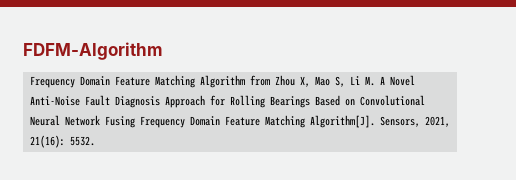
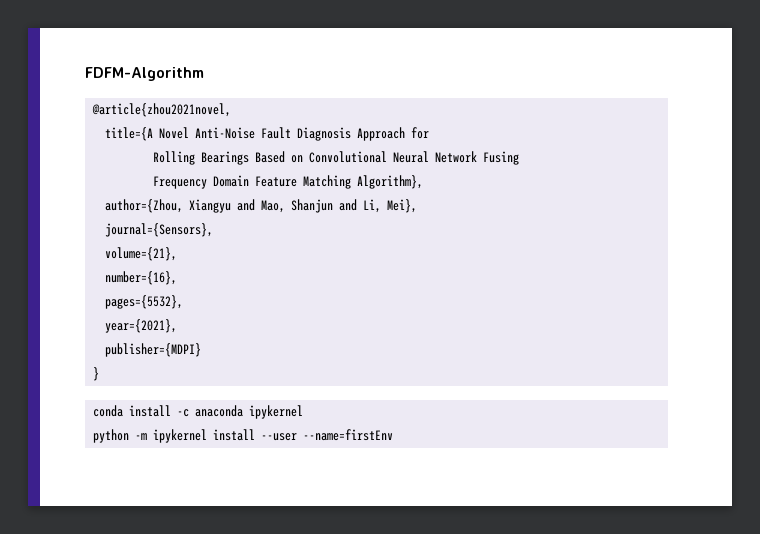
- Frequency Domain Feature Matching Algorithm from Zhou X, Mao S, Li M. A Novel Anti-Noise Fault Diagnosis Approach for Rolling Bearings Based on Convolutional Neural Network Fusing Frequency Domain Feature Matching Algorithm[J]. Sensors, 2021, 21(16): 5532.
+ @article{zhou2021novel,
+ title={A Novel Anti-Noise Fault Diagnosis Approach for
+ Rolling Bearings Based on Convolutional Neural Network Fusing
+ Frequency Domain Feature Matching Algorithm},
+ author={Zhou, Xiangyu and Mao, Shanjun and Li, Mei},
+ journal={Sensors},
+ volume={21},
+ number={16},
+ pages={5532},
+ year={2021},
+ publisher={MDPI}
+ }
+ conda install -c anaconda ipykernel
+ python -m ipykernel install --user --name=firstEnv

